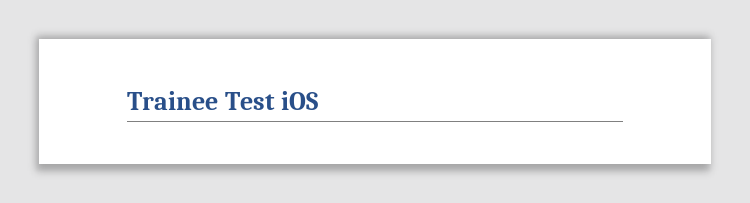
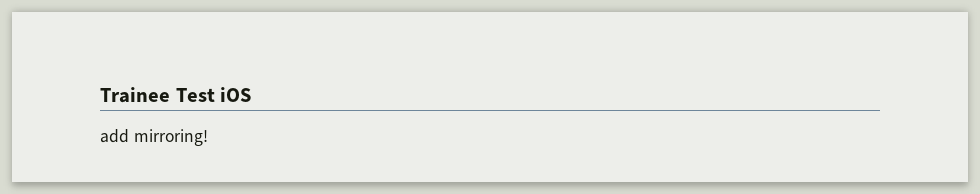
+ add mirroring!

